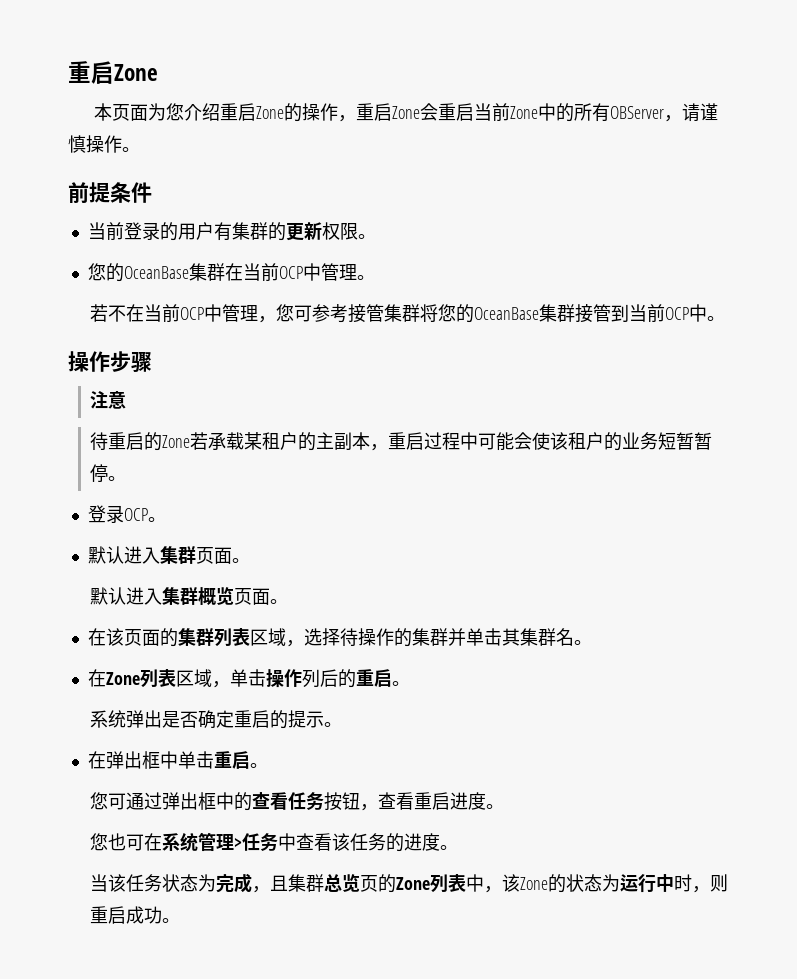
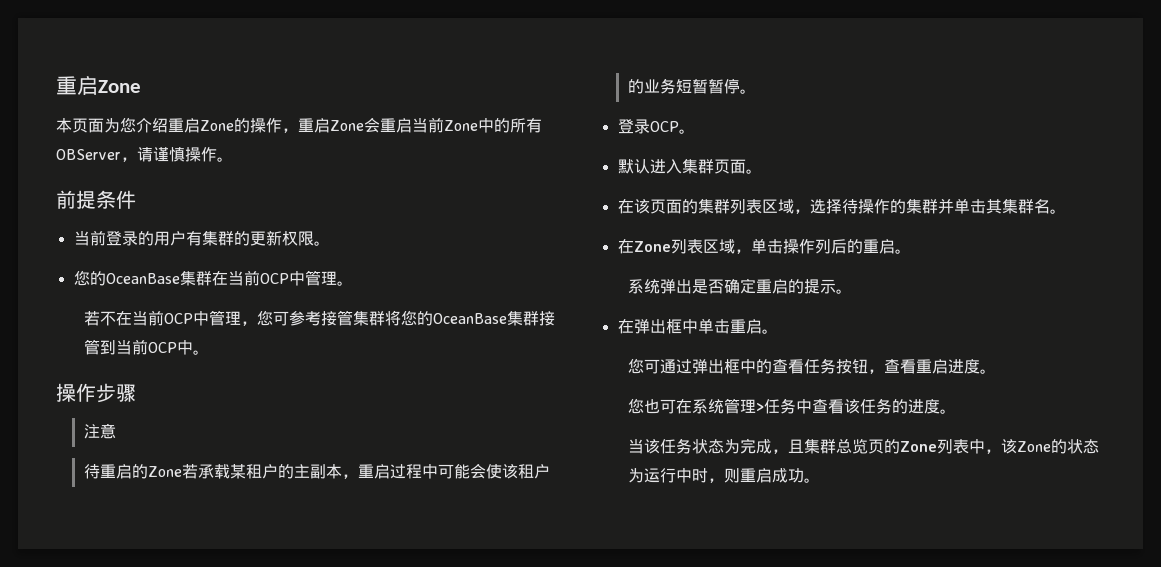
- 默认进入集群概览页面。

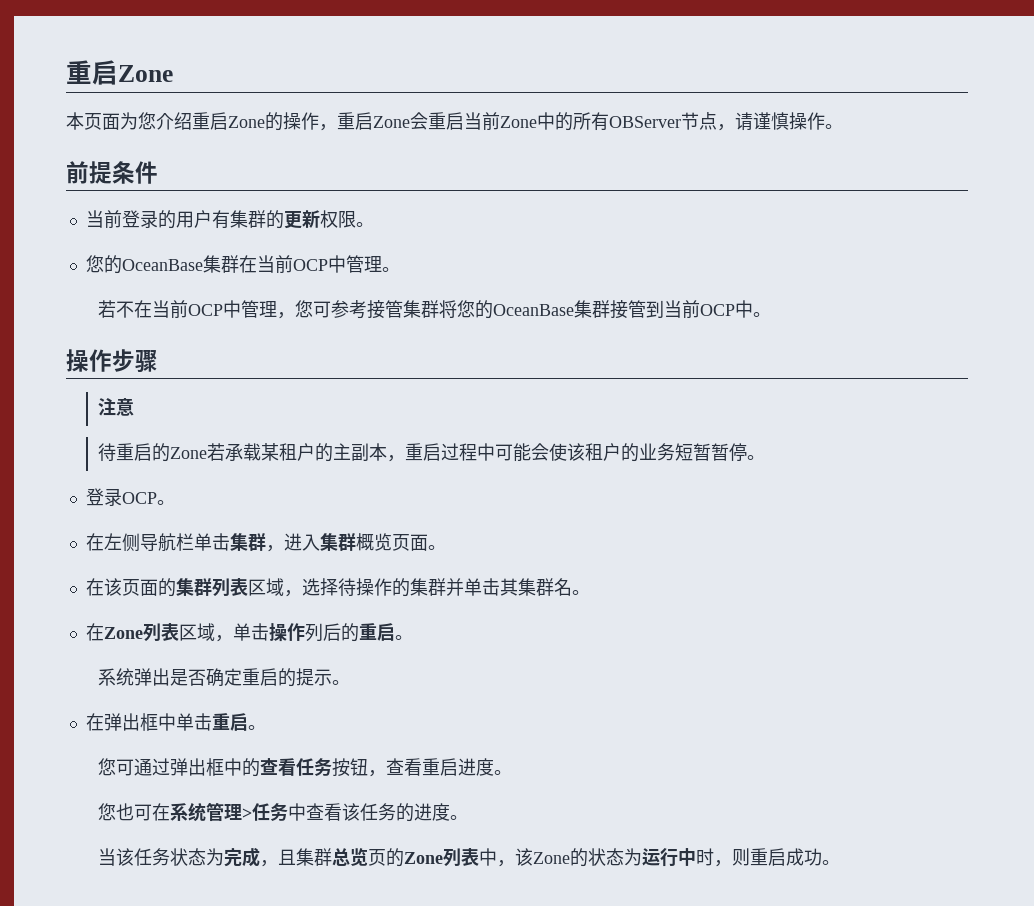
- 本页面为您介绍重启Zone的操作，重启Zone会重启当前Zone中的所有OBServer，请谨慎操作。
+ 本页面为您介绍重启Zone的操作，重启Zone会重启当前Zone中的所有OBServer节点，请谨慎操作。
- 默认进入集群页面。
+ 在左侧导航栏单击集群，进入集群概览页面。

